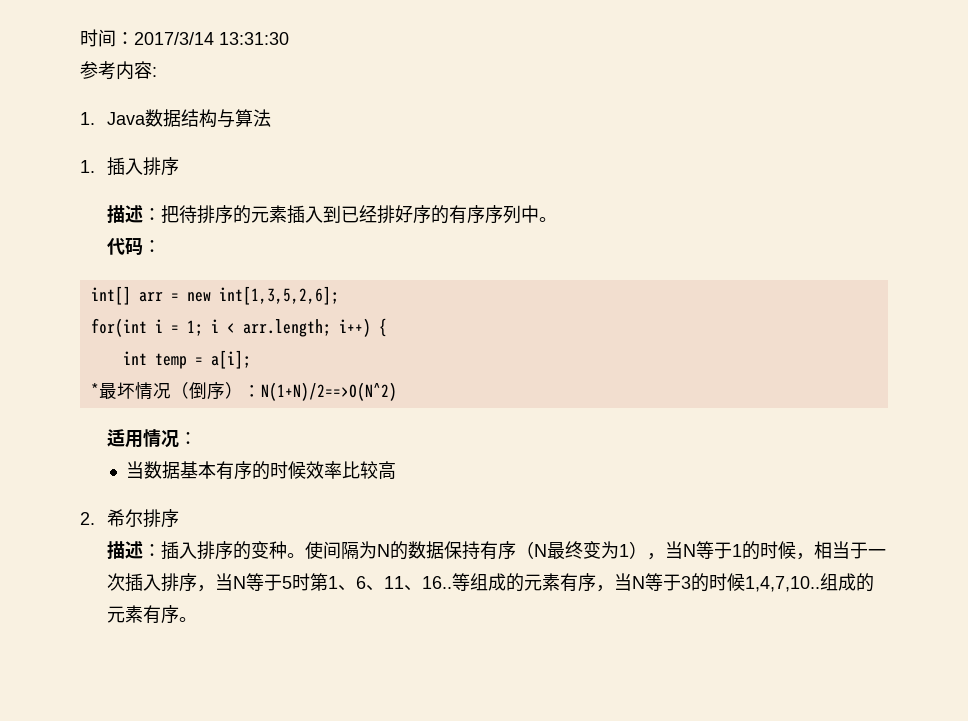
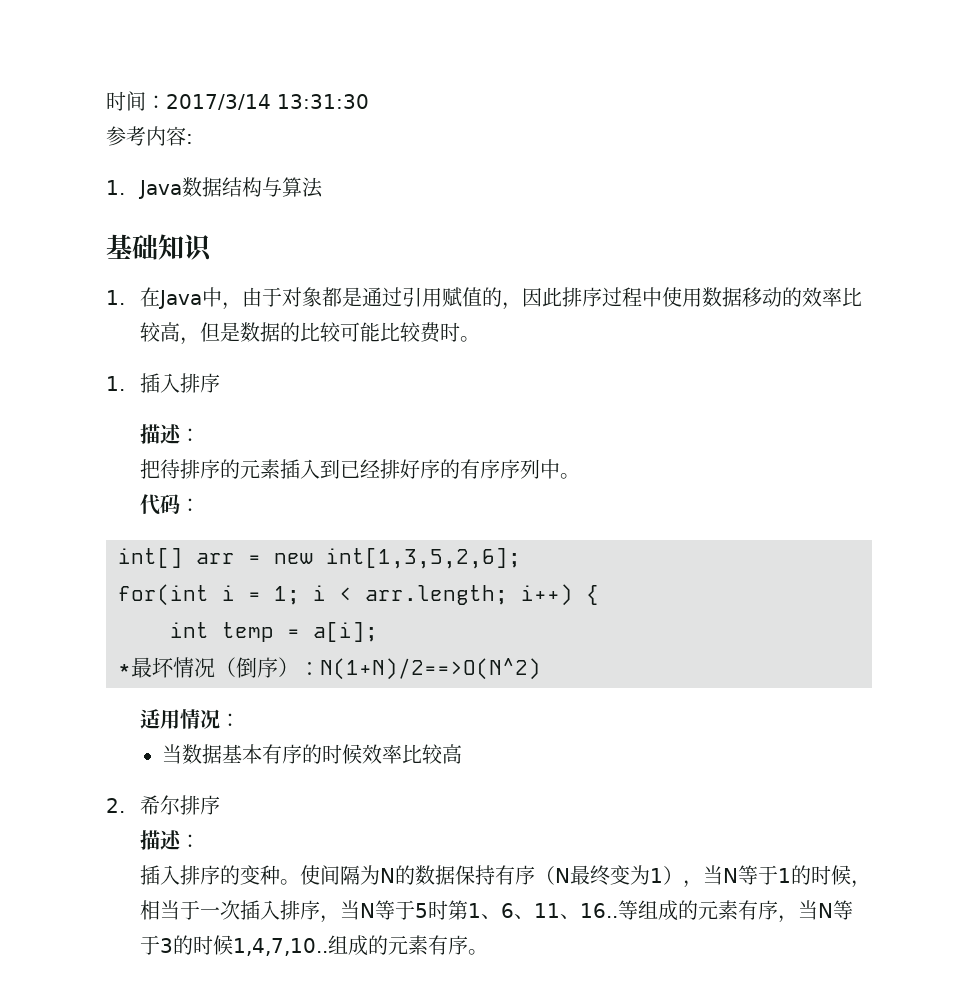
+ 基础知识
+ 1.在Java中，由于对象都是通过引用赋值的，因此排序过程中使用数据移动的效率比较高，但是数据的比较可能比较费时。
  1.插入排序
- 描述：把待排序的元素插入到已经排好序的有序序列中。
+ 描述：
+ 把待排序的元素插入到已经排好序的有序序列中。
  2.希尔排序
- 描述：插入排序的变种。
+ 描述：
+ 插入排序的变种。

